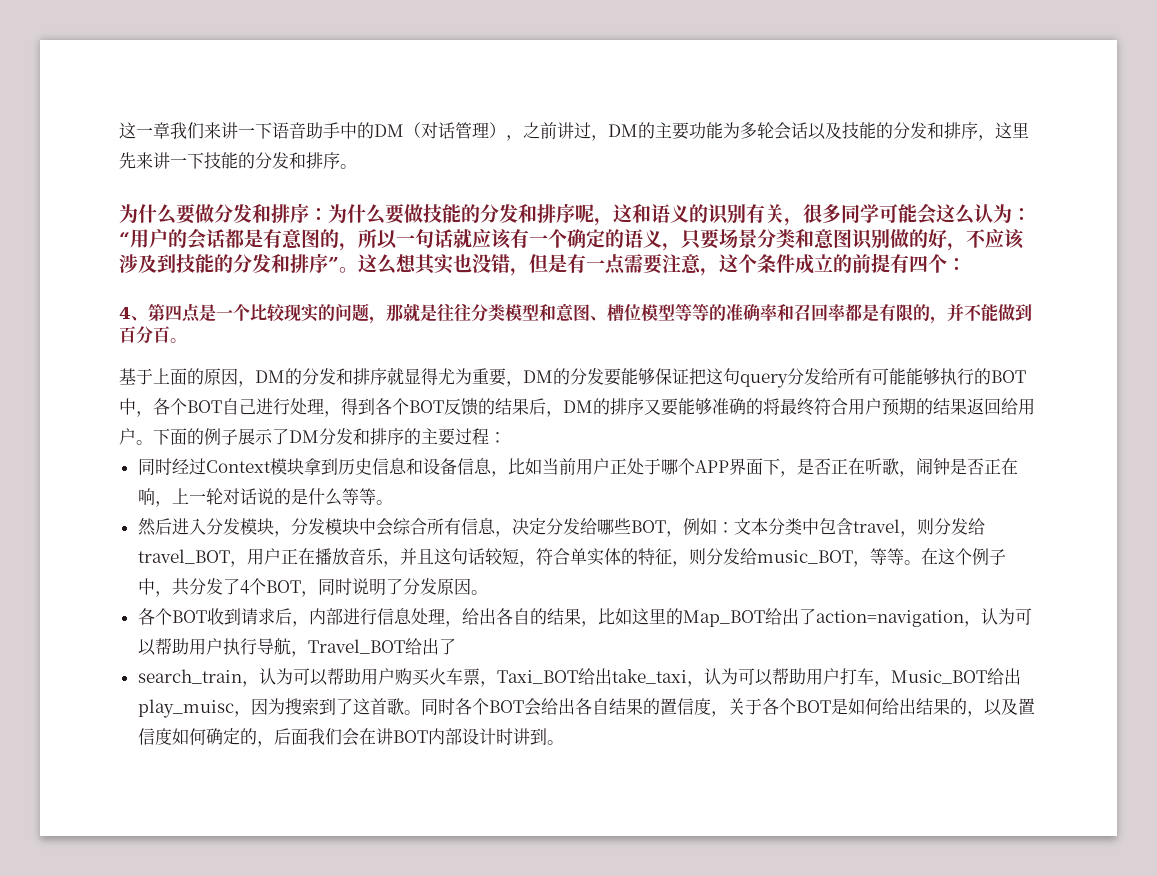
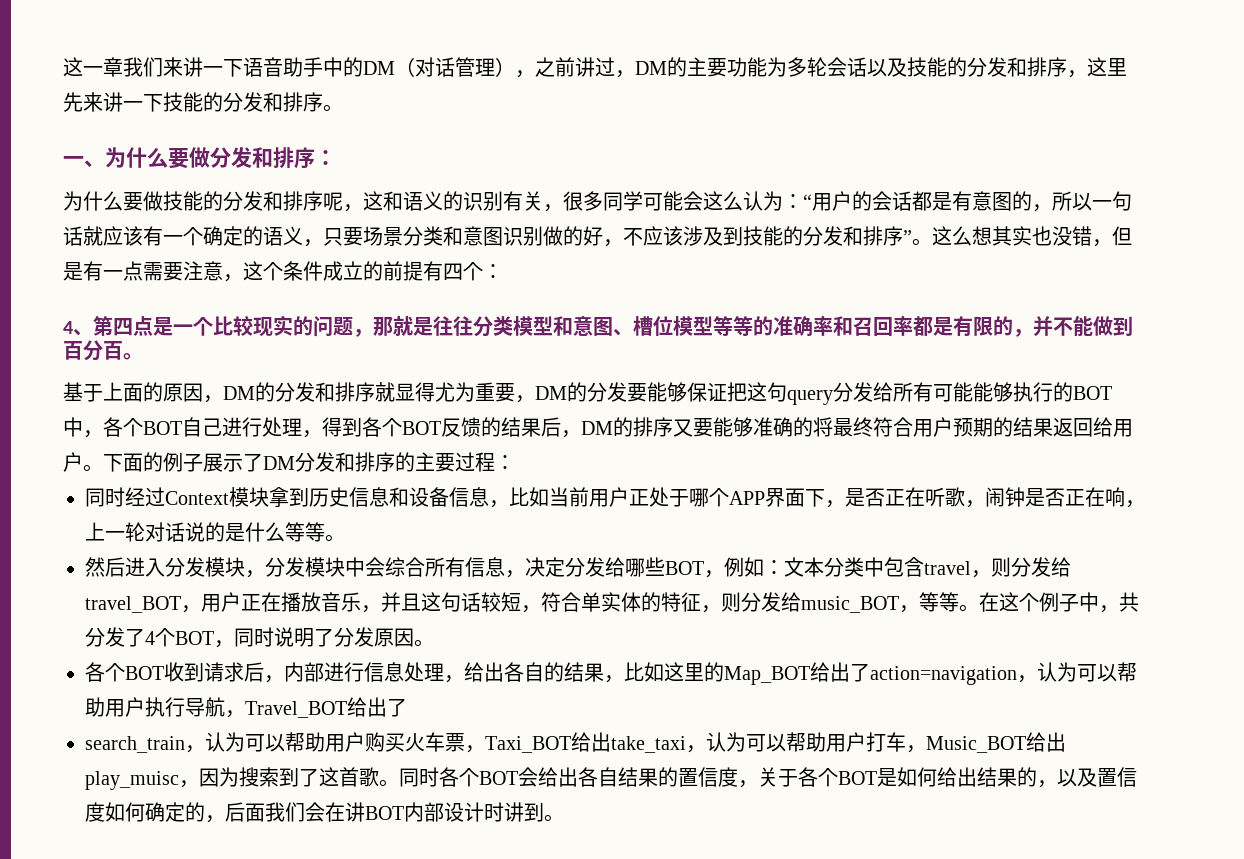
- 为什么要做分发和排序：为什么要做技能的分发和排序呢，这和语义的识别有关，很多同学可能会这么认为：“用户的会话都是有意图的，所以一句话就应该有一个确定的语义，只要场景分类和意图识别做的好，不应该涉及到技能的分发和排序”。
+ 一、为什么要做分发和排序：
+ 为什么要做技能的分发和排序呢，这和语义的识别有关，很多同学可能会这么认为：“用户的会话都是有意图的，所以一句话就应该有一个确定的语义，只要场景分类和意图识别做的好，不应该涉及到技能的分发和排序”。

